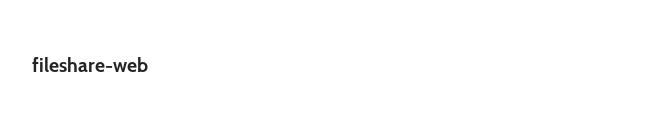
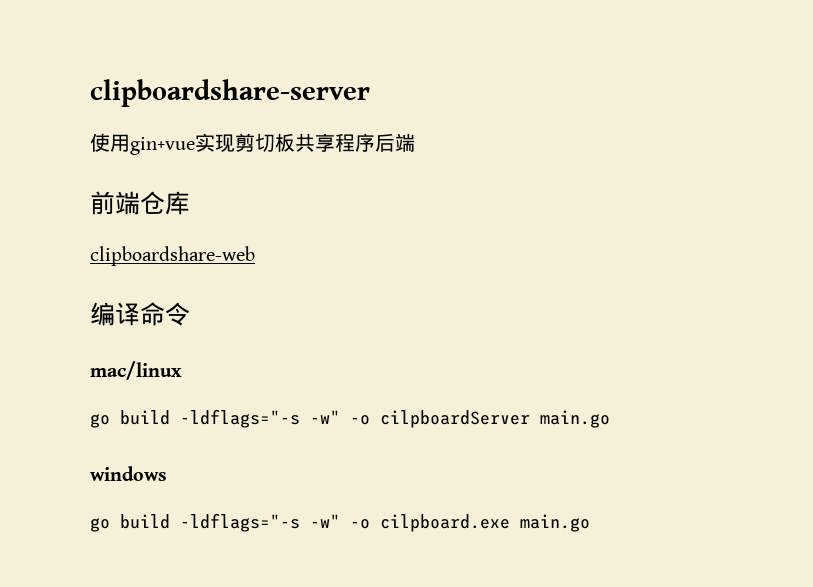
- fileshare-web
+ clipboardshare-server
+ 使用gin+vue实现剪切板共享程序后端
+ 前端仓库
+ clipboardshare-web
+ 编译命令
+ mac/linux
+ go build -ldflags="-s -w" -o cilpboardServer main.go
+ windows
+ go build -ldflags="-s -w" -o cilpboard.exe main.go

